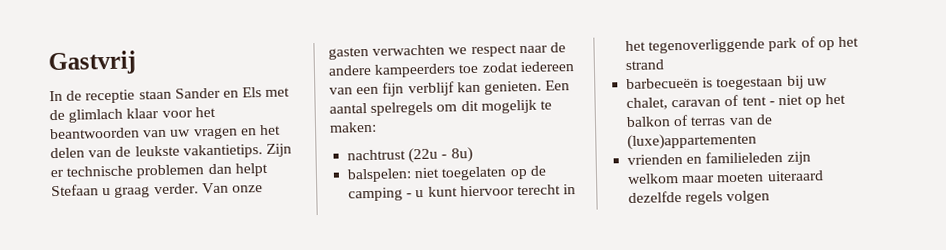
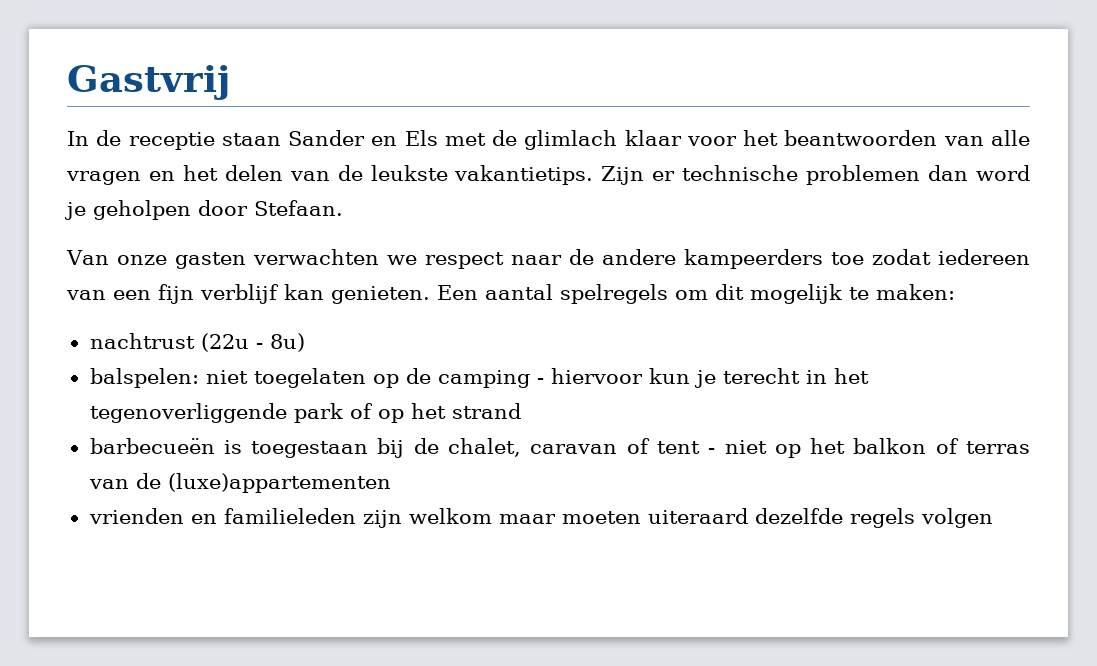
- In de receptie staan Sander en Els met de glimlach klaar voor het beantwoorden van uw vragen en het delen van de leukste vakantietips.
+ In de receptie staan Sander en Els met de glimlach klaar voor het beantwoorden van alle vragen en het delen van de leukste vakantietips.
- Zijn er technische problemen dan helpt Stefaan u graag verder. Van onze gasten verwachten we respect naar de andere kampeerders toe zodat iedereen van een fijn verblijf kan genieten.
+ Zijn er technische problemen dan word je geholpen door Stefaan.
+ Van onze gasten verwachten we respect naar de andere kampeerders toe zodat iedereen van een fijn verblijf kan genieten.
- balspelen: niet toegelaten op de camping - u kunt hiervoor terecht in het tegenoverliggende park of op het strand
+ balspelen: niet toegelaten op de camping - hiervoor kun je terecht in het tegenoverliggende park of op het strand
- barbecueën is toegestaan bij uw chalet, caravan of tent - niet op het balkon of terras van de (luxe)appartementen
+ barbecueën is toegestaan bij de chalet, caravan of tent - niet op het balkon of terras van de (luxe)appartementen

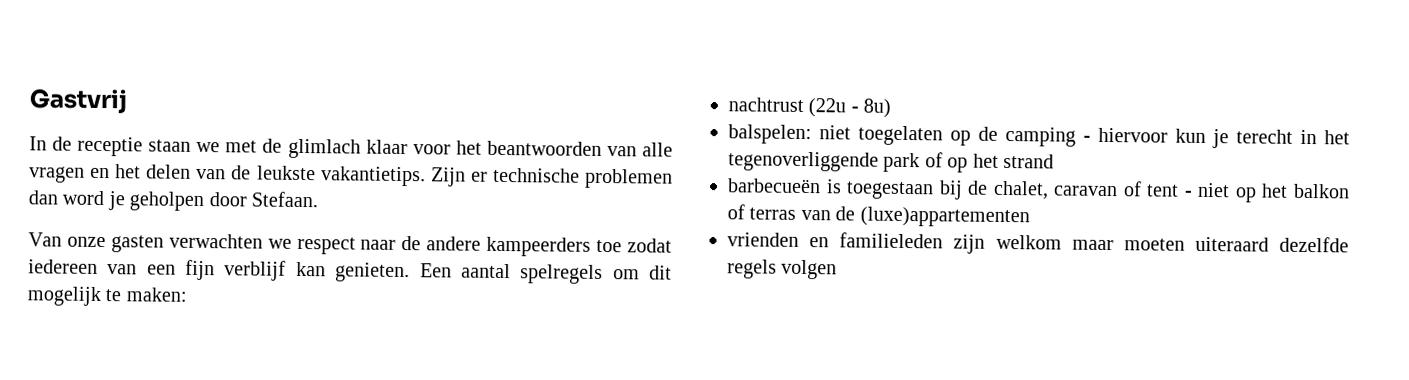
- In de receptie staan Sander en Els met de glimlach klaar voor het beantwoorden van alle vragen en het delen van de leukste vakantietips.
+ In de receptie staan we met de glimlach klaar voor het beantwoorden van alle vragen en het delen van de leukste vakantietips.

